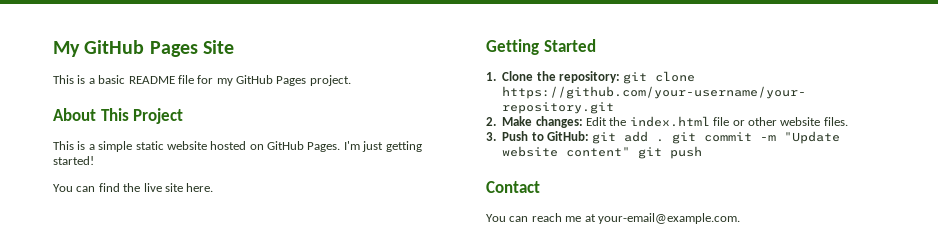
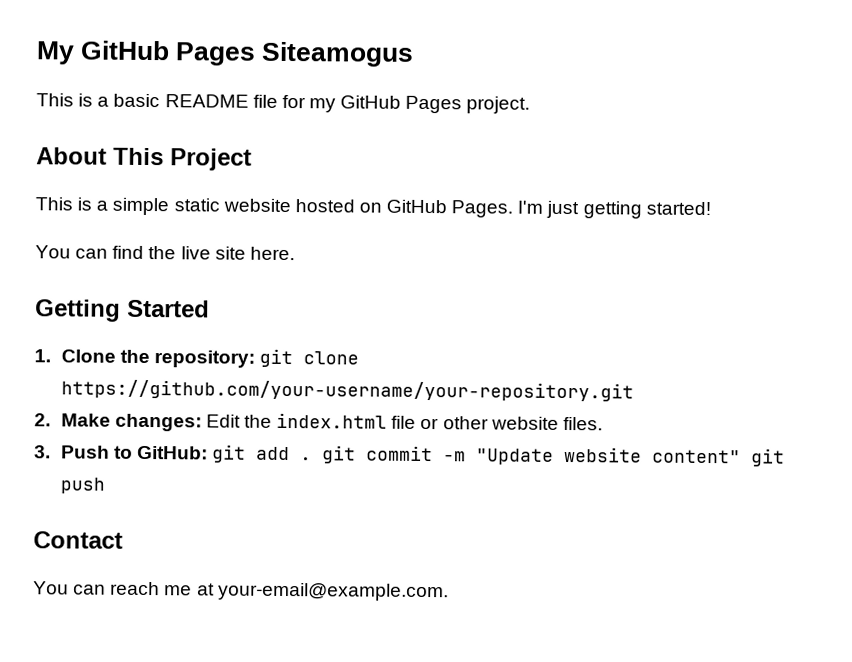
- My GitHub Pages Site
+ My GitHub Pages Siteamogus

